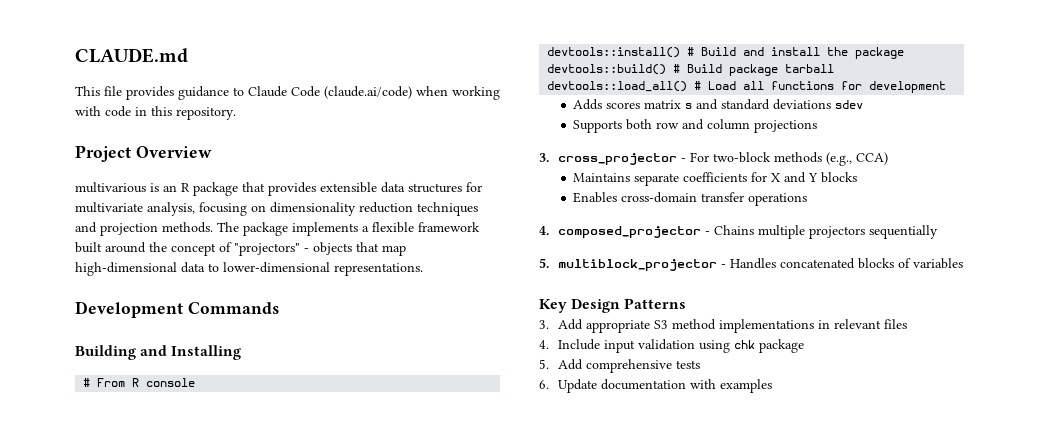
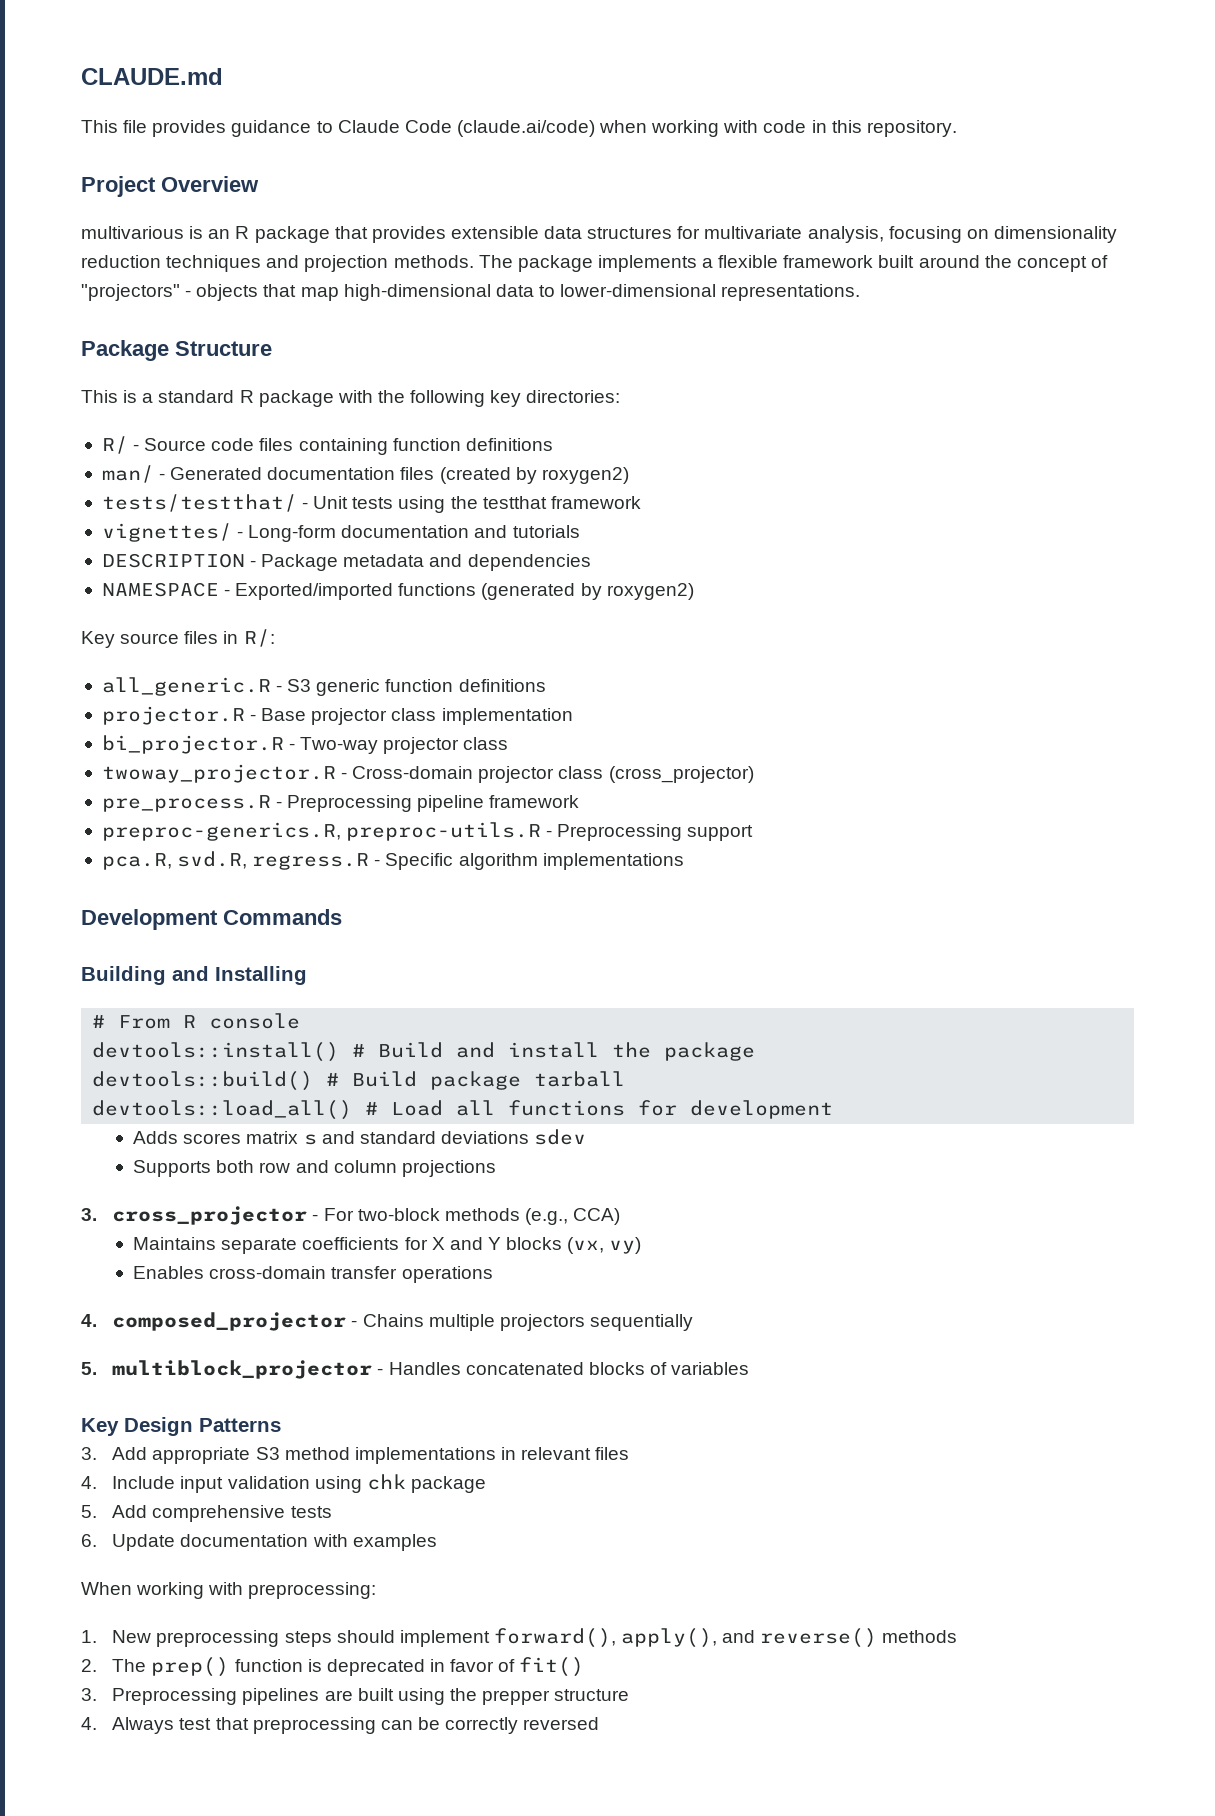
+ Package Structure
+ This is a standard R package with the following key directories:
+ R/ - Source code files containing function definitions
+ man/ - Generated documentation files (created by roxygen2)
+ tests/testthat/ - Unit tests using the testthat framework
+ vignettes/ - Long-form documentation and tutorials
+ DESCRIPTION - Package metadata and dependencies
+ NAMESPACE - Exported/imported functions (generated by roxygen2)
+ Key source files in R/:
+ all_generic.R - S3 generic function definitions
+ projector.R - Base projector class implementation
+ bi_projector.R - Two-way projector class
+ twoway_projector.R - Cross-domain projector class (cross_projector)
+ pre_process.R - Preprocessing pipeline framework
+ preproc-generics.R, preproc-utils.R - Preprocessing support
+ pca.R, svd.R, regress.R - Specific algorithm implementations
- Maintains separate coefficients for X and Y blocks
+ Maintains separate coefficients for X and Y blocks (vx, vy)
+ When working with preprocessing:
+ 1. New preprocessing steps should implement forward(), apply(), and reverse() methods
+ 2. The prep() function is deprecated in favor of fit()
+ 3. Preprocessing pipelines are built using the prepper structure
+ 4. Always test that preprocessing can be correctly reversed

